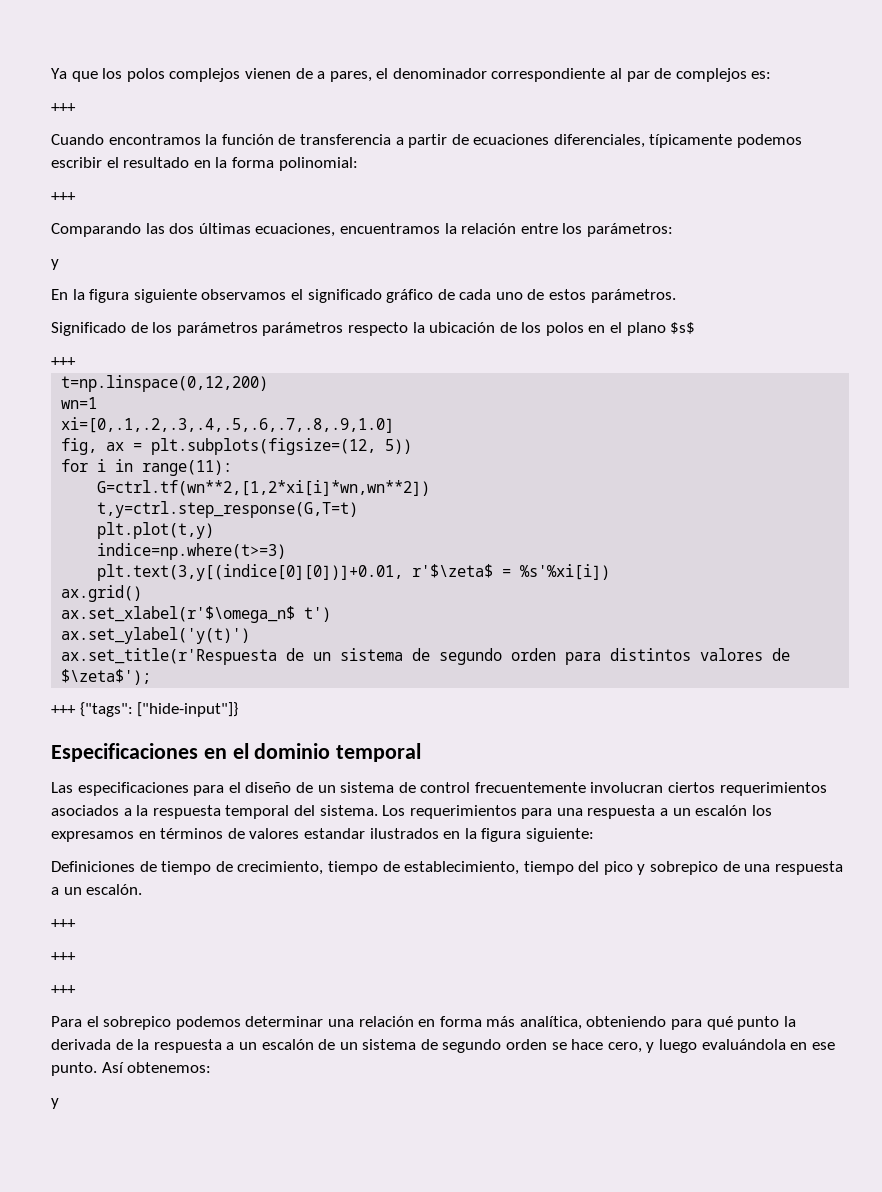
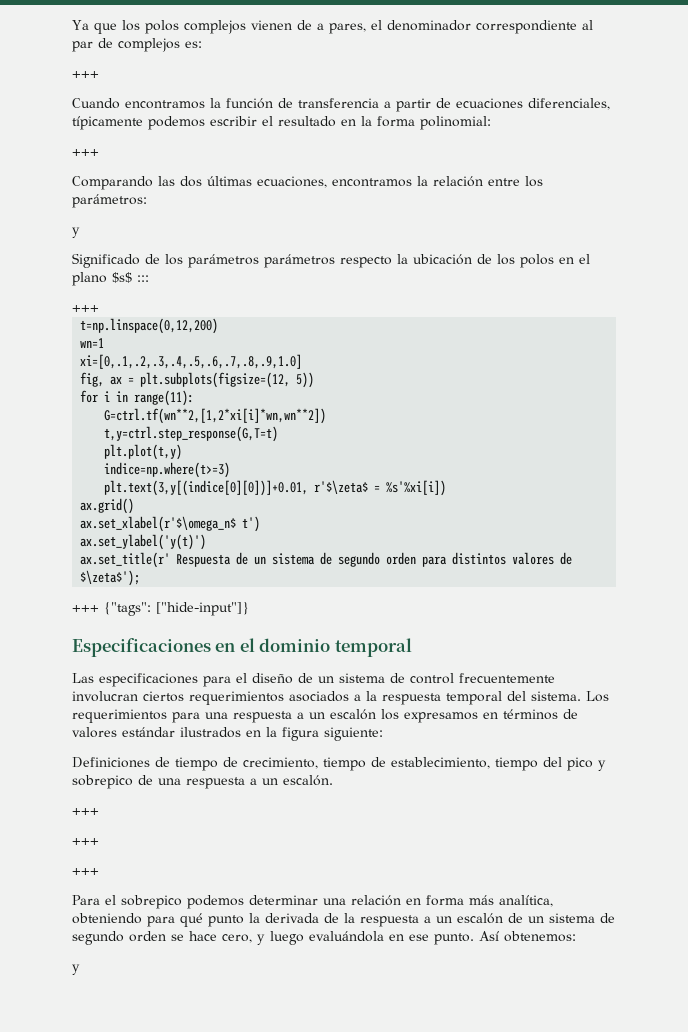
- Comparando las dos últimas ecuaciones, encuentramos la relación entre los parámetros:
+ Comparando las dos últimas ecuaciones, encontramos la relación entre los parámetros:
- En la figura siguiente observamos el significado gráfico de cada uno de estos parámetros.
- Significado de los parámetros parámetros respecto la ubicación de los polos en el plano $s$
+ Significado de los parámetros parámetros respecto la ubicación de los polos en el plano $s$ :::
- ax.set_title(r'Respuesta de un sistema de segundo orden para distintos valores de $\zeta$');
+ ax.set_title(r' Respuesta de un sistema de segundo orden para distintos valores de $\zeta$');
- Los requerimientos para una respuesta a un escalón los expresamos en términos de valores estandar ilustrados en la figura siguiente:
+ Los requerimientos para una respuesta a un escalón los expresamos en términos de valores estándar ilustrados en la figura siguiente:

